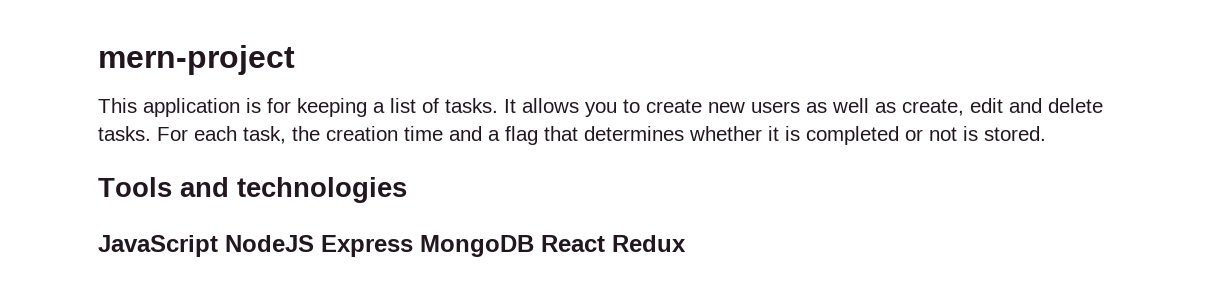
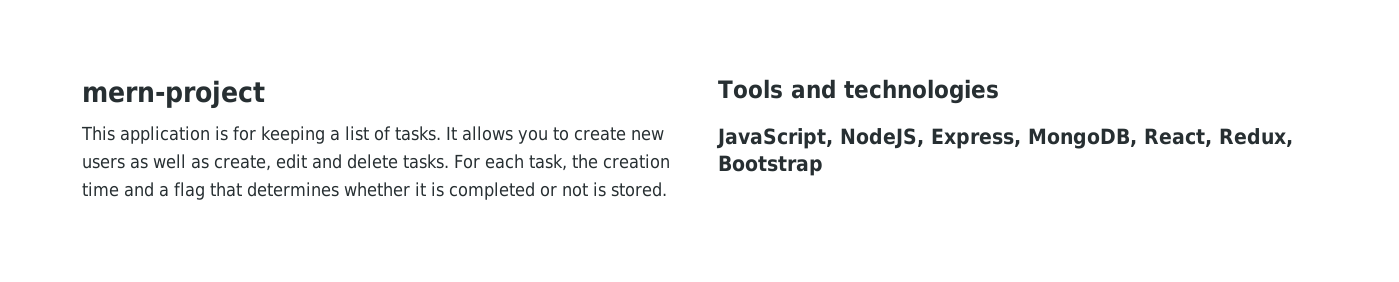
- JavaScript NodeJS Express MongoDB React Redux
+ JavaScript, NodeJS, Express, MongoDB, React, Redux, Bootstrap

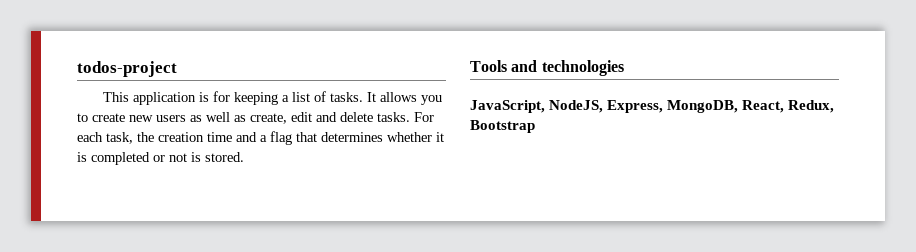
- mern-project
+ todos-project

